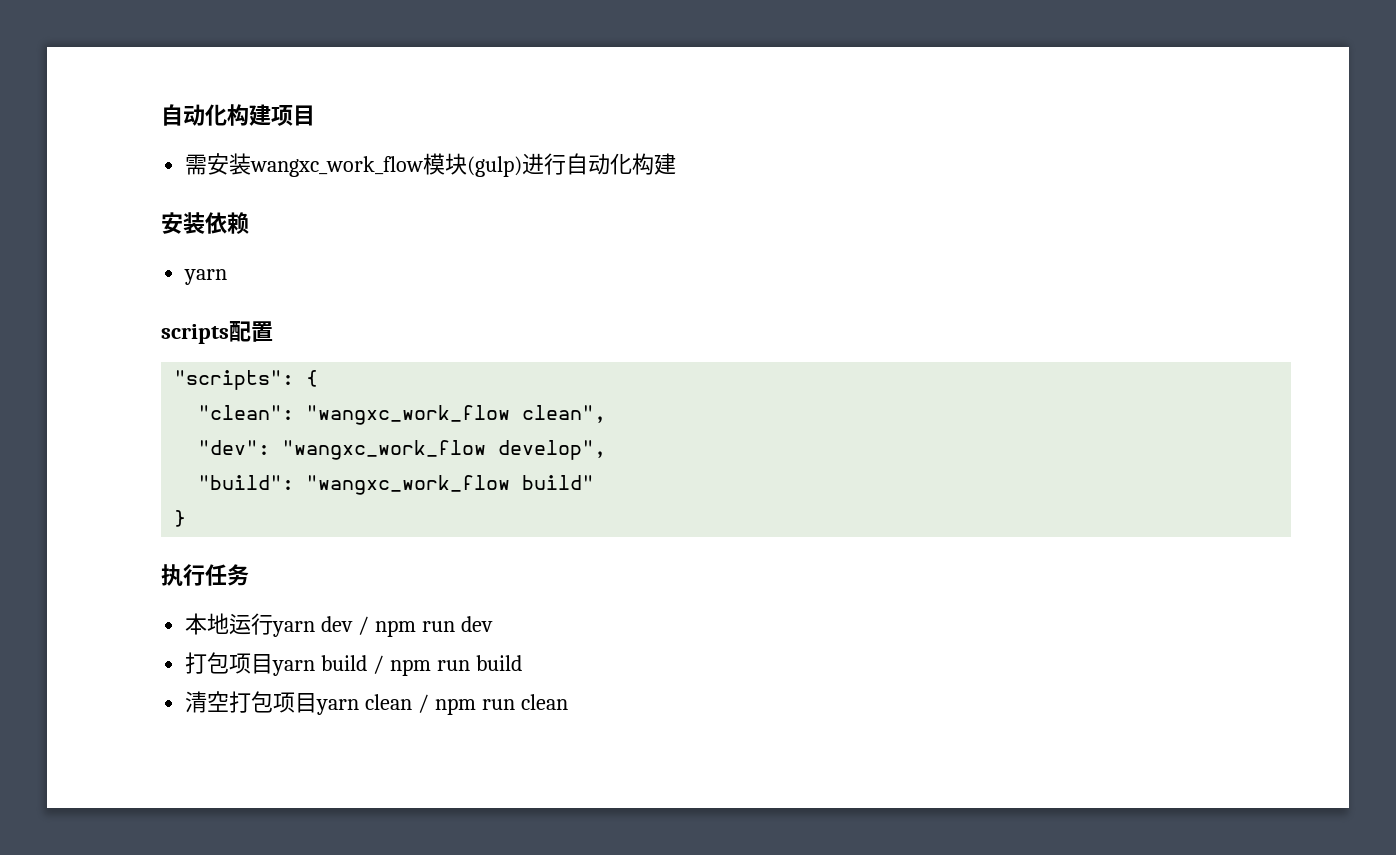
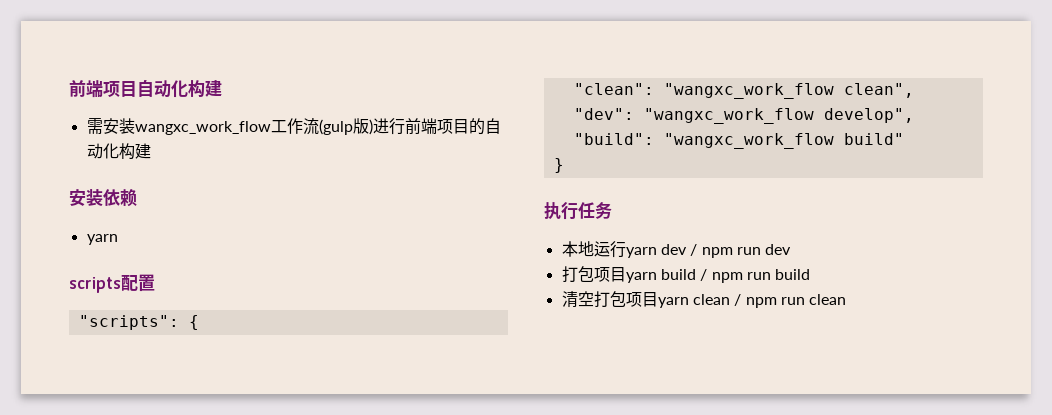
- 自动化构建项目
+ 前端项目自动化构建
- 需安装wangxc_work_flow模块(gulp)进行自动化构建
+ 需安装wangxc_work_flow工作流(gulp版)进行前端项目的自动化构建

